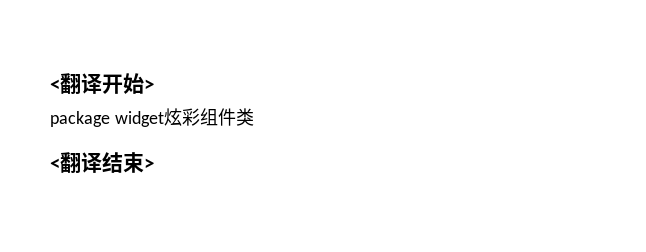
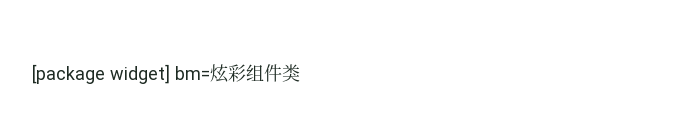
- <翻译开始>
- package widget炫彩组件类
+ [package widget] bm=炫彩组件类
- <翻译结束>

